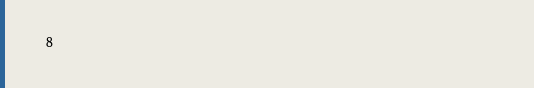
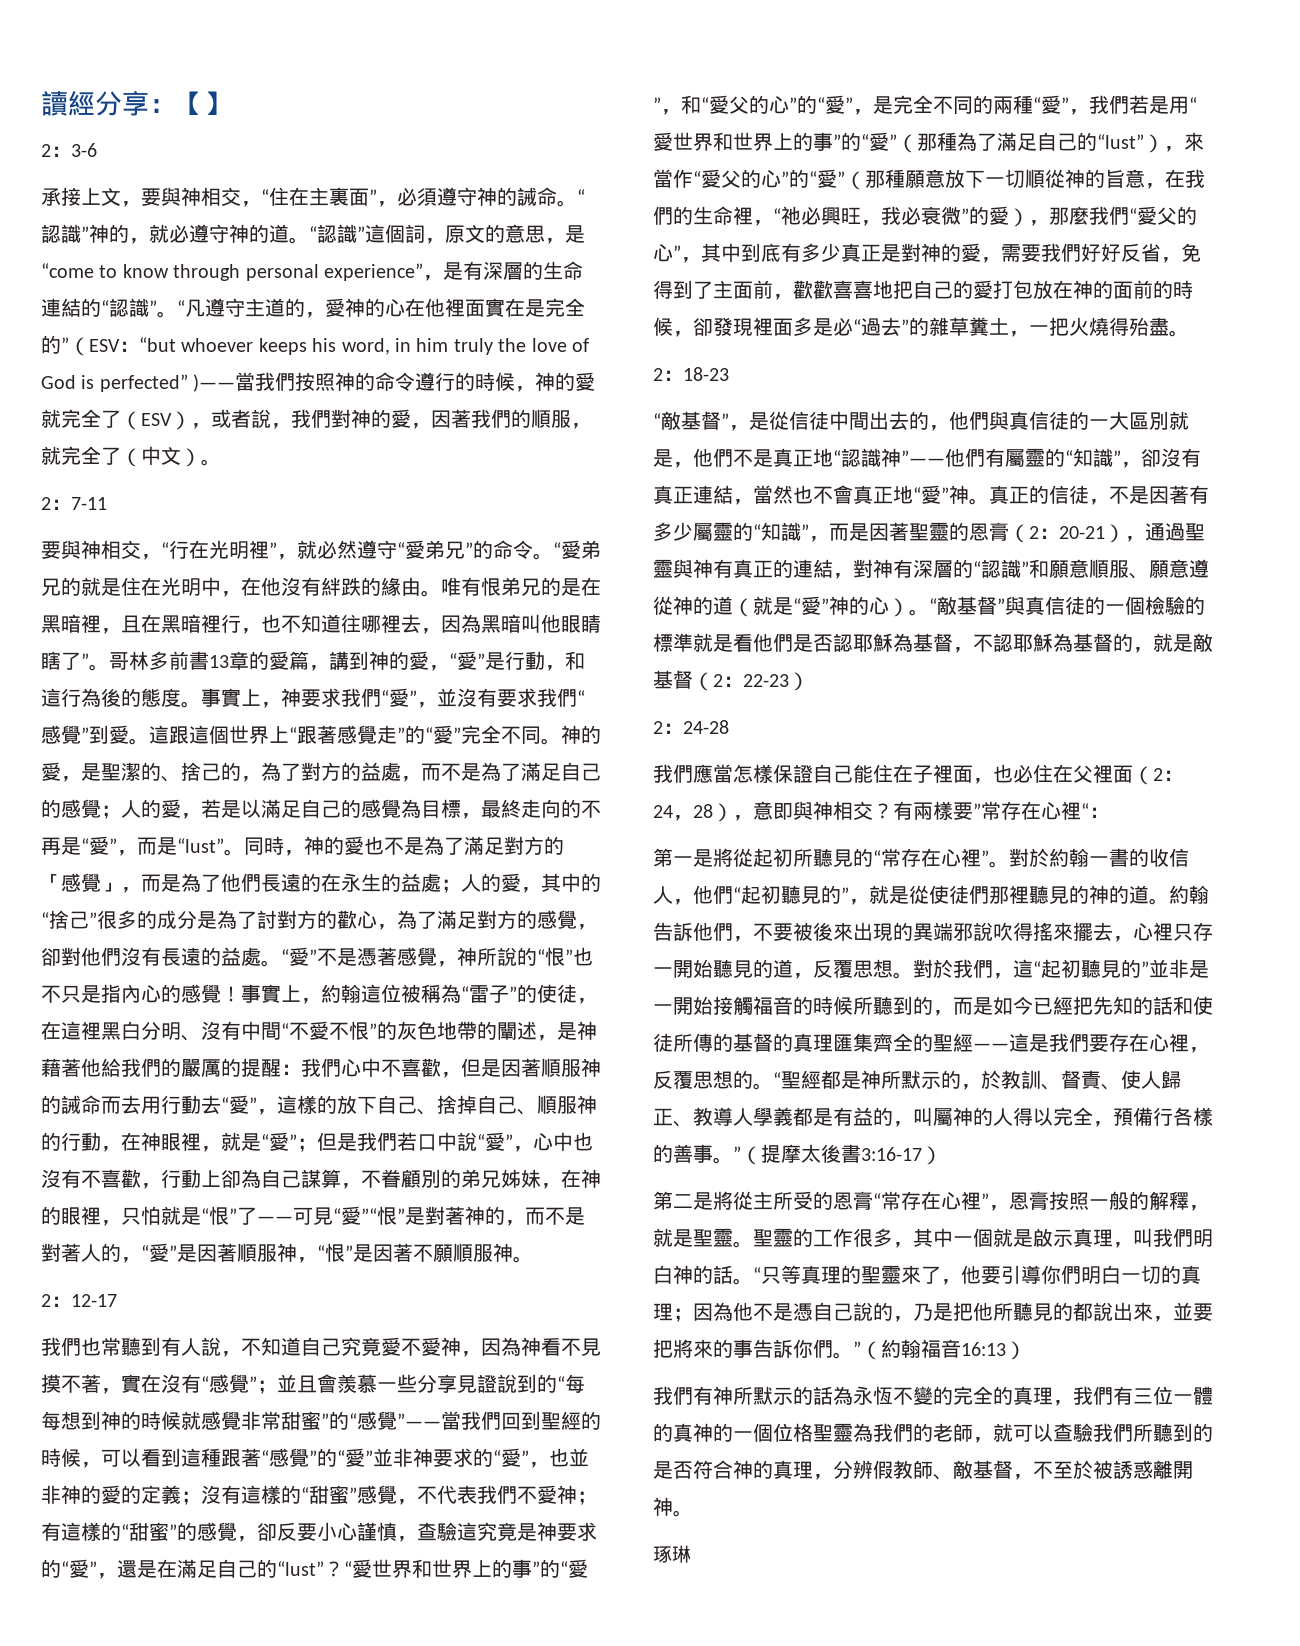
- 8
+ 讀經分享：【】
+ 2：3-6
+ 承接上文，要與神相交，“住在主裏面”，必須遵守神的誡命。“認識”神的，就必遵守神的道。“認識”這個詞，原文的意思，是“come to know through personal experience”，是有深層的生命連結的“認識”。“凡遵守主道的，愛神的心在他裡面實在是完全的”（ESV：“but whoever keeps his word, in him truly the love of God is perfected” )——當我們按照神的命令遵行的時候，神的愛就完全了（ESV），或者說，我們對神的愛，因著我們的順服，就完全了（中文）。
+ 2：7-11
+ 要與神相交，“行在光明裡”，就必然遵守“愛弟兄”的命令。“愛弟兄的就是住在光明中，在他沒有絆跌的緣由。唯有恨弟兄的是在黑暗裡，且在黑暗裡行，也不知道往哪裡去，因為黑暗叫他眼睛瞎了”。哥林多前書13章的愛篇，講到神的愛，“愛”是行動，和這行為後的態度。事實上，神要求我們“愛”，並沒有要求我們“感覺”到愛。這跟這個世界上“跟著感覺走”的“愛”完全不同。神的愛，是聖潔的、捨己的，為了對方的益處，而不是為了滿足自己的感覺；人的愛，若是以滿足自己的感覺為目標，最終走向的不再是“愛”，而是“lust”。同時，神的愛也不是為了滿足對方的「感覺」，而是為了他們長遠的在永生的益處；人的愛，其中的“捨己”很多的成分是為了討對方的歡心，為了滿足對方的感覺，卻對他們沒有長遠的益處。“愛”不是憑著感覺，神所說的“恨”也不只是指內心的感覺！事實上，約翰這位被稱為“雷子”的使徒，在這裡黑白分明、沒有中間“不愛不恨”的灰色地帶的闡述，是神藉著他給我們的嚴厲的提醒：我們心中不喜歡，但是因著順服神的誡命而去用行動去“愛”，這樣的放下自己、捨掉自己、順服神的行動，在神眼裡，就是“愛”；但是我們若口中說“愛”，心中也沒有不喜歡，行動上卻為自己謀算，不眷顧別的弟兄姊妹，在神的眼裡，只怕就是“恨”了——可見“愛”“恨”是對著神的，而不是對著人的，“愛”是因著順服神，“恨”是因著不願順服神。
+ 2：12-17
+ 我們也常聽到有人說，不知道自己究竟愛不愛神，因為神看不見摸不著，實在沒有“感覺”；並且會羨慕一些分享見證說到的“每每想到神的時候就感覺非常甜蜜”的“感覺”——當我們回到聖經的時候，可以看到這種跟著“感覺”的“愛”並非神要求的“愛”，也並非神的愛的定義；沒有這樣的“甜蜜”感覺，不代表我們不愛神；有這樣的“甜蜜”的感覺，卻反要小心謹慎，查驗這究竟是神要求的“愛”，還是在滿足自己的“lust”？“愛世界和世界上的事”的“愛”，和“愛父的心”的“愛”，是完全不同的兩種“愛”，我們若是用“愛世界和世界上的事”的“愛”（那種為了滿足自己的“lust”），來當作“愛父的心”的“愛”（那種願意放下一切順從神的旨意，在我們的生命裡，“祂必興旺，我必衰微”的愛），那麼我們“愛父的心”，其中到底有多少真正是對神的愛，需要我們好好反省，免得到了主面前，歡歡喜喜地把自己的愛打包放在神的面前的時候，卻發現裡面多是必“過去”的雜草糞土，一把火燒得殆盡。
+ 2：18-23
+ “敵基督”，是從信徒中間出去的，他們與真信徒的一大區別就是，他們不是真正地“認識神”——他們有屬靈的“知識”，卻沒有真正連結，當然也不會真正地“愛”神。真正的信徒，不是因著有多少屬靈的“知識”，而是因著聖靈的恩膏（2：20-21），通過聖靈與神有真正的連結，對神有深層的“認識”和願意順服、願意遵從神的道（就是“愛”神的心）。“敵基督”與真信徒的一個檢驗的標準就是看他們是否認耶穌為基督，不認耶穌為基督的，就是敵基督（2：22-23）
+ 2：24-28
+ 我們應當怎樣保證自己能住在子裡面，也必住在父裡面（2：24，28），意即與神相交？有兩樣要”常存在心裡“：
+ 第一是將從起初所聽見的“常存在心裡”。對於約翰一書的收信人，他們“起初聽見的”，就是從使徒們那裡聽見的神的道。約翰告訴他們，不要被後來出現的異端邪說吹得搖來擺去，心裡只存一開始聽見的道，反覆思想。對於我們，這“起初聽見的”並非是一開始接觸福音的時候所聽到的，而是如今已經把先知的話和使徒所傳的基督的真理匯集齊全的聖經——這是我們要存在心裡，反覆思想的。“聖經都是神所默示的，於教訓、督責、使人歸正、教導人學義都是有益的，叫屬神的人得以完全，預備行各樣的善事。”（提摩太後書3:16-17）
+ 第二是將從主所受的恩膏“常存在心裡”，恩膏按照一般的解釋，就是聖靈。聖靈的工作很多，其中一個就是啟示真理，叫我們明白神的話。“只等真理的聖靈來了，他要引導你們明白一切的真理；因為他不是憑自己說的，乃是把他所聽見的都說出來，並要把將來的事告訴你們。”（約翰福音16:13）
+ 我們有神所默示的話為永恆不變的完全的真理，我們有三位一體的真神的一個位格聖靈為我們的老師，就可以查驗我們所聽到的是否符合神的真理，分辨假教師、敵基督，不至於被誘惑離開神。
+ 琢琳

